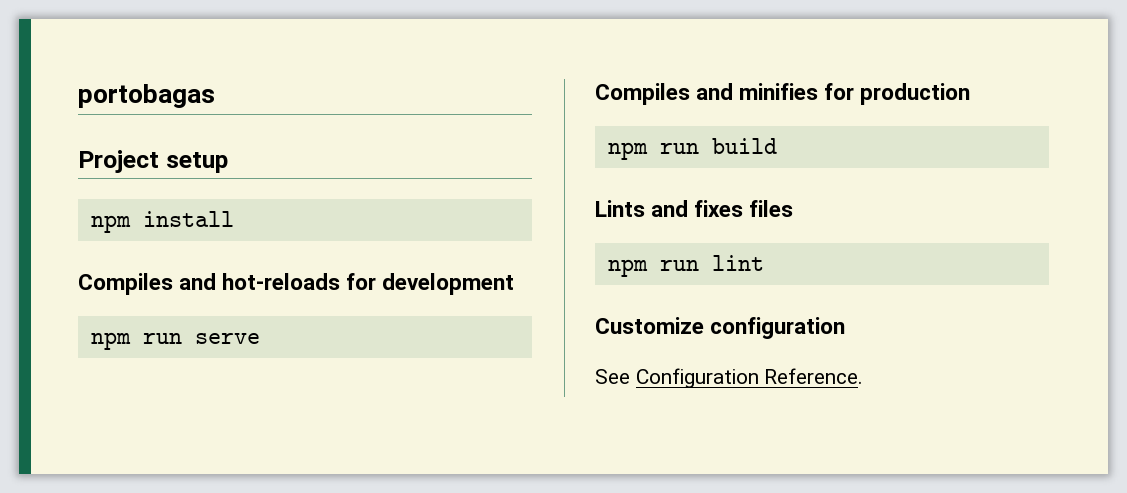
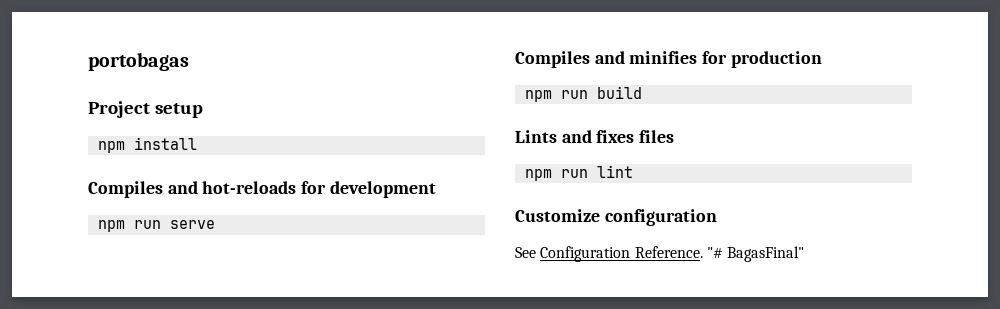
+ "# BagasFinal"

